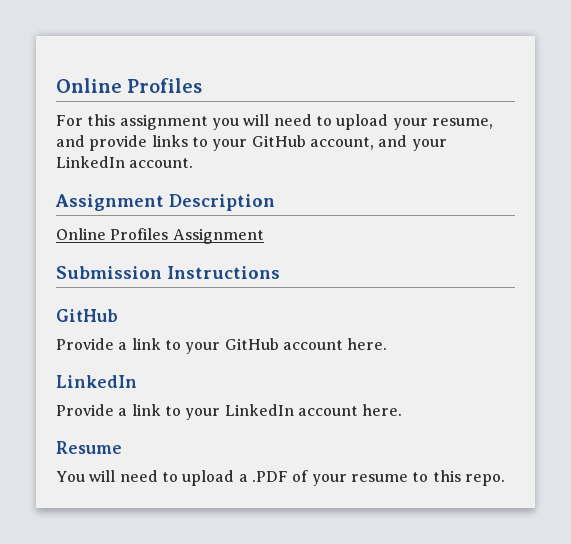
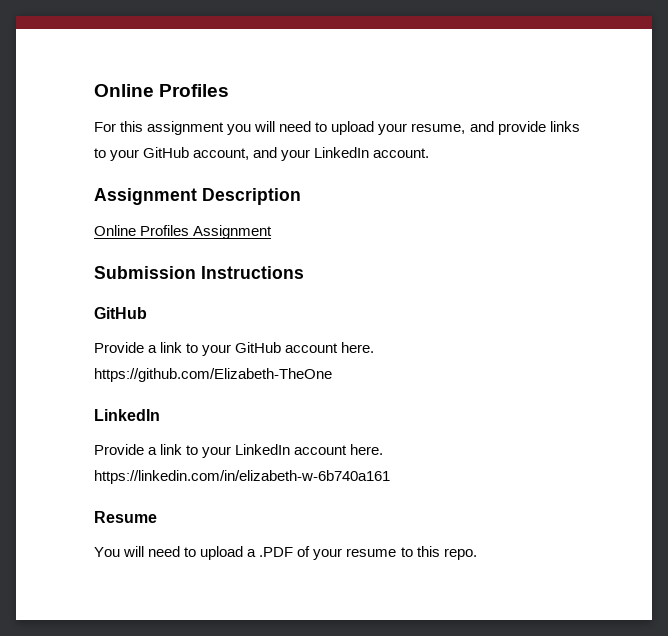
- Provide a link to your GitHub account here.
+ Provide a link to your GitHub account here. https://github.com/Elizabeth-TheOne
- Provide a link to your LinkedIn account here.
+ Provide a link to your LinkedIn account here. https://linkedin.com/in/elizabeth-w-6b740a161

